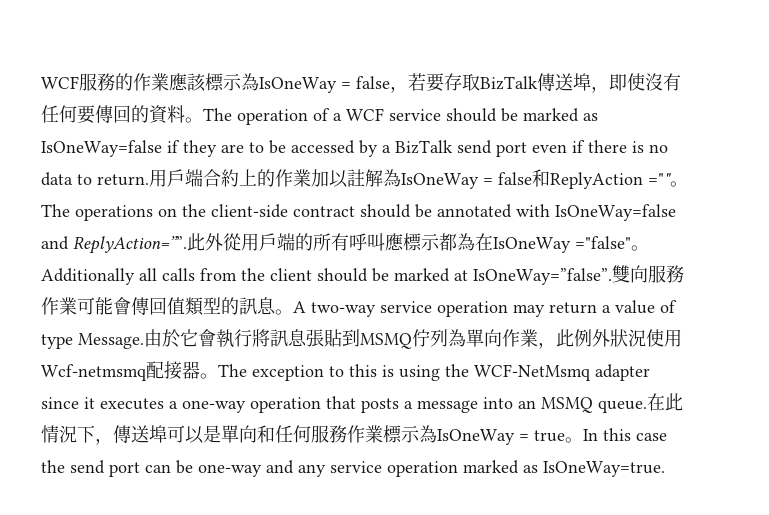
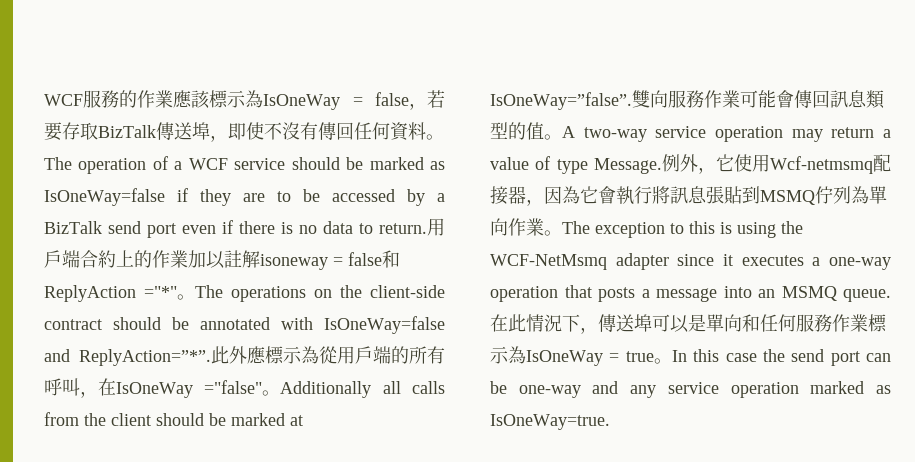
- WCF服務的作業應該標示為IsOneWay = false，若要存取BizTalk傳送埠，即使沒有任何要傳回的資料。
+ WCF服務的作業應該標示為IsOneWay = false，若要存取BizTalk傳送埠，即使不沒有傳回任何資料。
- 用戶端合約上的作業加以註解為IsOneWay = false和ReplyAction =""。
+ 用戶端合約上的作業加以註解isoneway = false和ReplyAction ="*"。
- The operations on the client-side contract should be annotated with IsOneWay=false and ReplyAction=””.此外從用戶端的所有呼叫應標示都為在IsOneWay ="false"。
+ The operations on the client-side contract should be annotated with IsOneWay=false and ReplyAction=”*”.此外應標示為從用戶端的所有呼叫，在IsOneWay ="false"。
- 雙向服務作業可能會傳回值類型的訊息。
+ 雙向服務作業可能會傳回訊息類型的值。
- 由於它會執行將訊息張貼到MSMQ佇列為單向作業，此例外狀況使用Wcf-netmsmq配接器。
+ 例外，它使用Wcf-netmsmq配接器，因為它會執行將訊息張貼到MSMQ佇列為單向作業。

